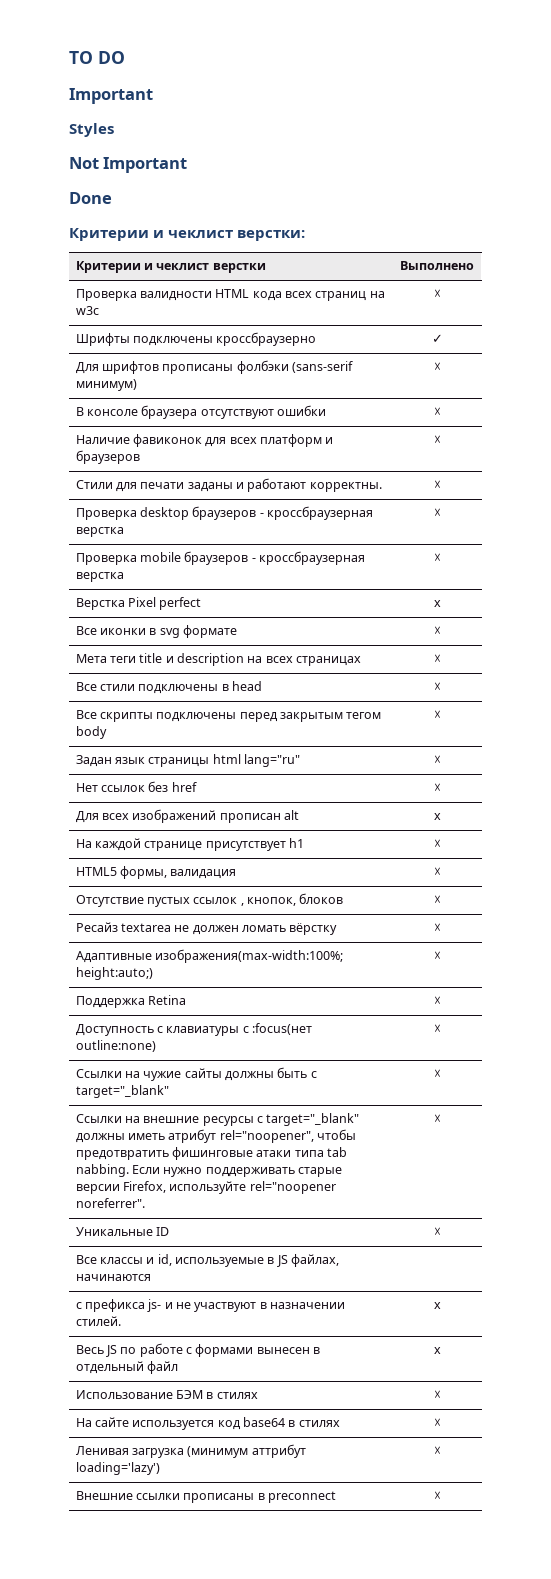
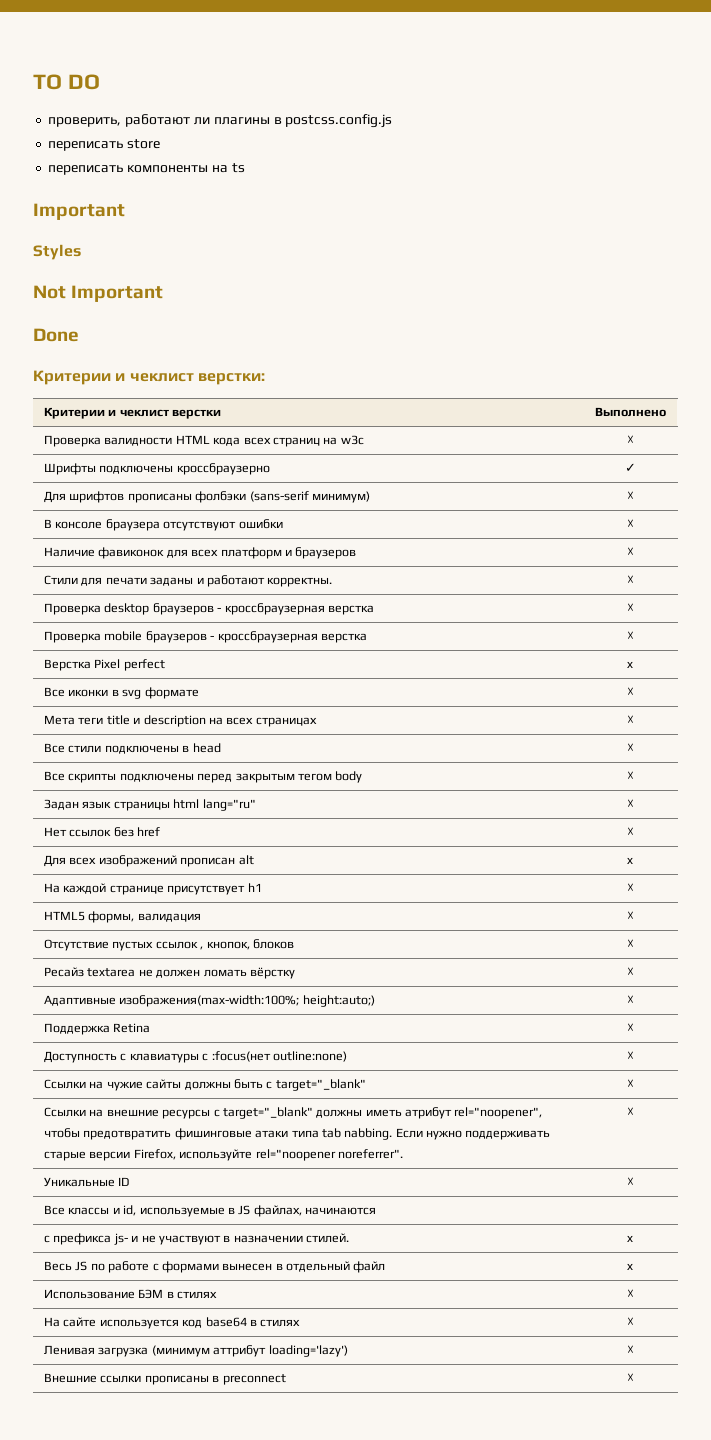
+ проверить, работают ли плагины в postcss.config.js
+ переписать store
+ переписать компоненты на ts

